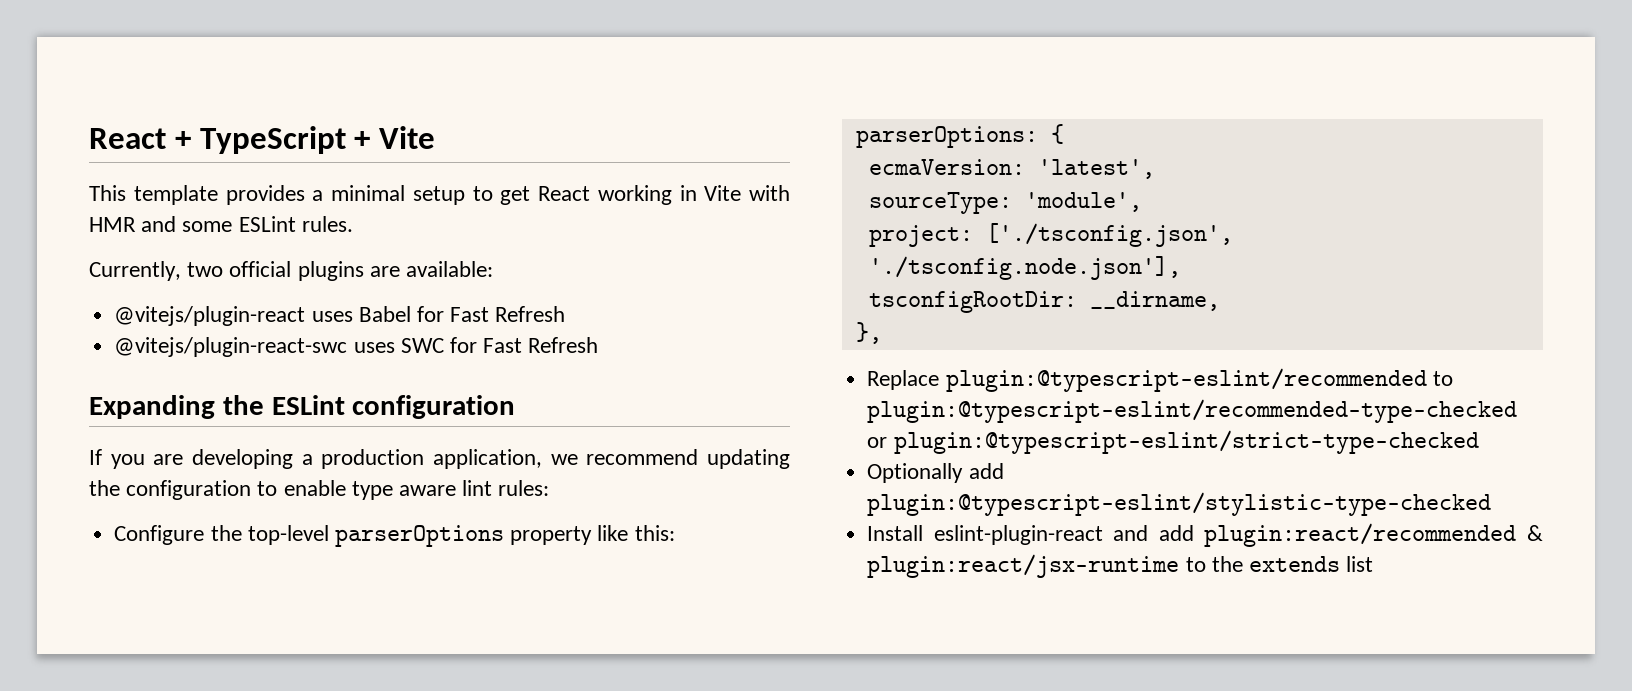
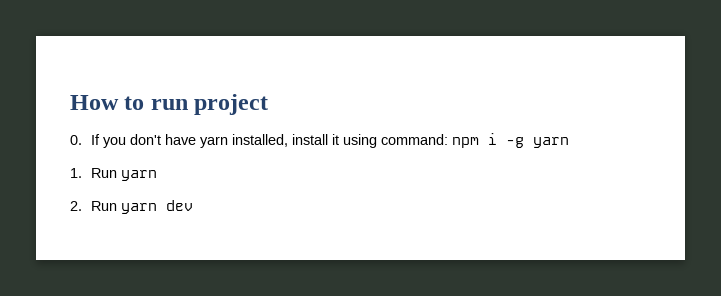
- React + TypeScript + Vite
- This template provides a minimal setup to get React working in Vite with HMR and some ESLint rules.
- Currently, two official plugins are available:
- @vitejs/plugin-react uses Babel for Fast Refresh
- @vitejs/plugin-react-swc uses SWC for Fast Refresh
- Expanding the ESLint configuration
- If you are developing a production application, we recommend updating the configuration to enable type aware lint rules:
- Configure the top-level parserOptions property like this:
- parserOptions: {
- ecmaVersion: 'latest',
- sourceType: 'module',
- project: ['./tsconfig.json', './tsconfig.node.json'],
- tsconfigRootDir: __dirname,
- },
- Replace plugin:@typescript-eslint/recommended to plugin:@typescript-eslint/recommended-type-checked or plugin:@typescript-eslint/strict-type-checked
- Optionally add plugin:@typescript-eslint/stylistic-type-checked
- Install eslint-plugin-react and add plugin:react/recommended & plugin:react/jsx-runtime to the extends list
+ How to run project
+ 0. If you don't have yarn installed, install it using command: npm i -g yarn
+ 1. Run yarn
+ 2. Run yarn dev

